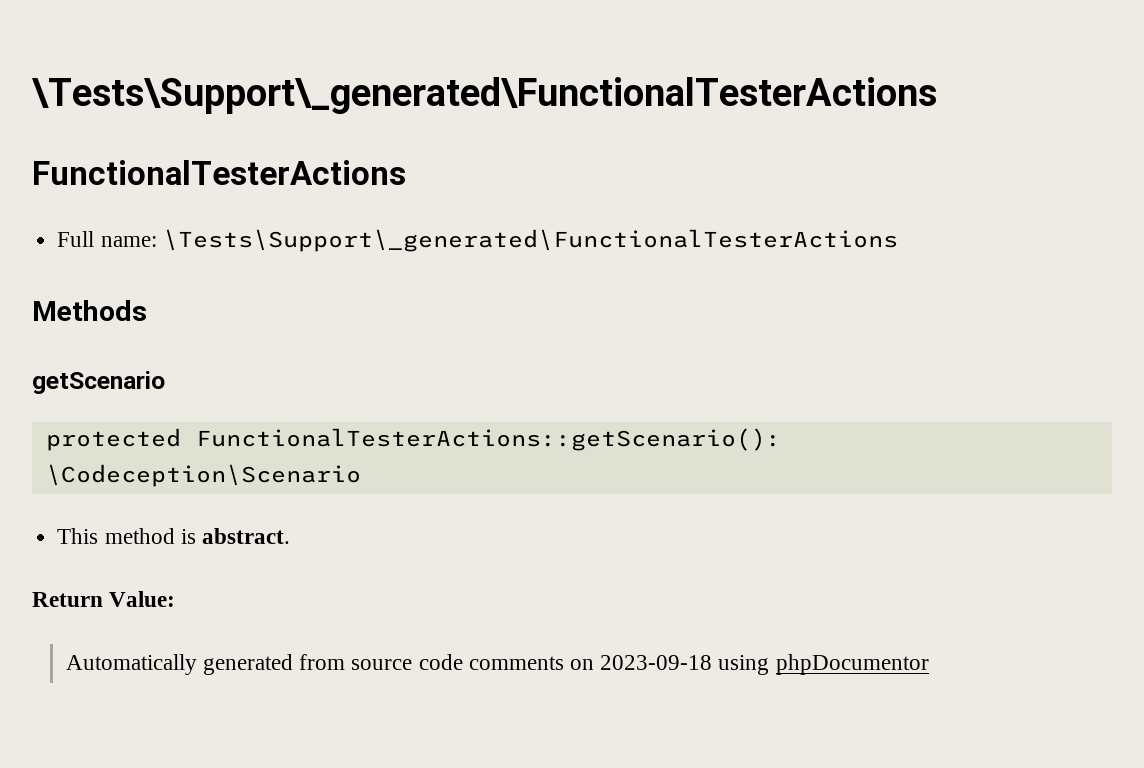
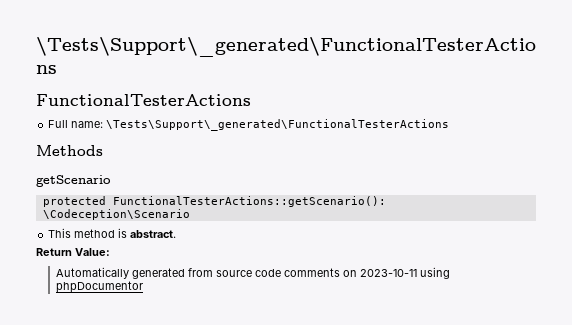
- Automatically generated from source code comments on 2023-09-18 using phpDocumentor
+ Automatically generated from source code comments on 2023-10-11 using phpDocumentor

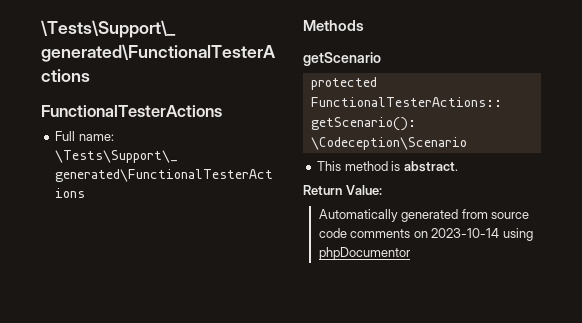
- Automatically generated from source code comments on 2023-10-11 using phpDocumentor
+ Automatically generated from source code comments on 2023-10-14 using phpDocumentor

